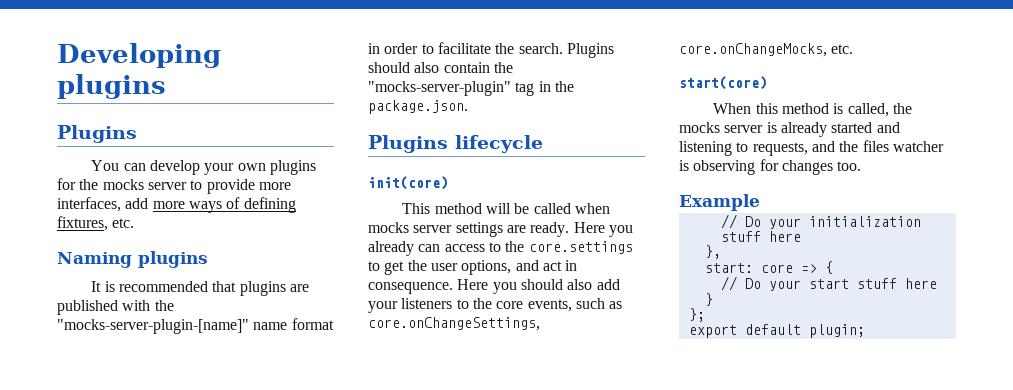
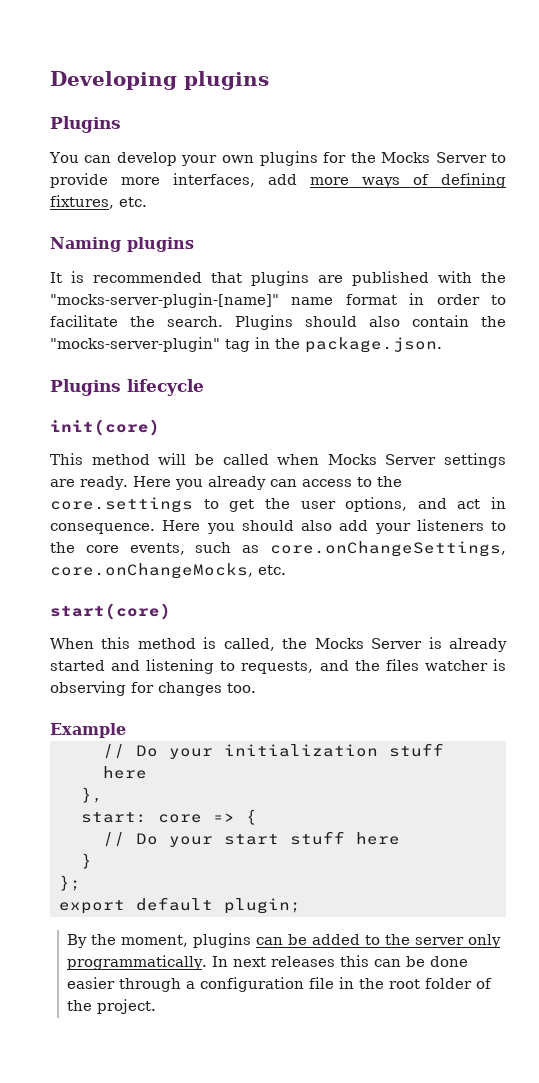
- You can develop your own plugins for the mocks server to provide more interfaces, add more ways of defining fixtures, etc.
+ You can develop your own plugins for the Mocks Server to provide more interfaces, add more ways of defining fixtures, etc.
- This method will be called when mocks server settings are ready.
+ This method will be called when Mocks Server settings are ready.
- When this method is called, the mocks server is already started and listening to requests, and the files watcher is observing for changes too.
+ When this method is called, the Mocks Server is already started and listening to requests, and the files watcher is observing for changes too.
+ By the moment, plugins can be added to the server only programmatically. In next releases this can be done easier through a configuration file in the root folder of the project.

